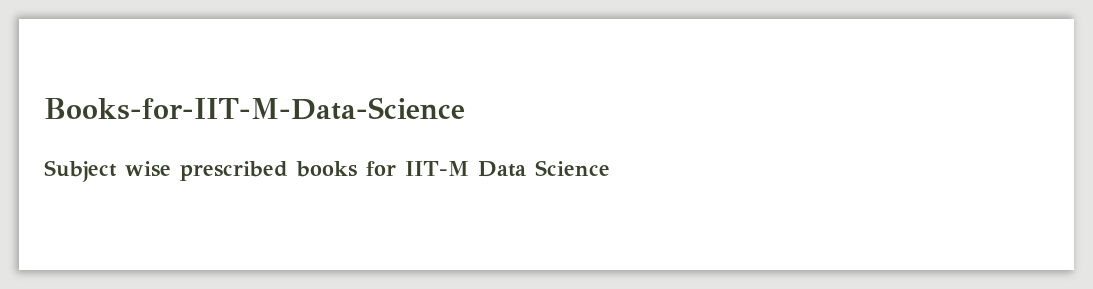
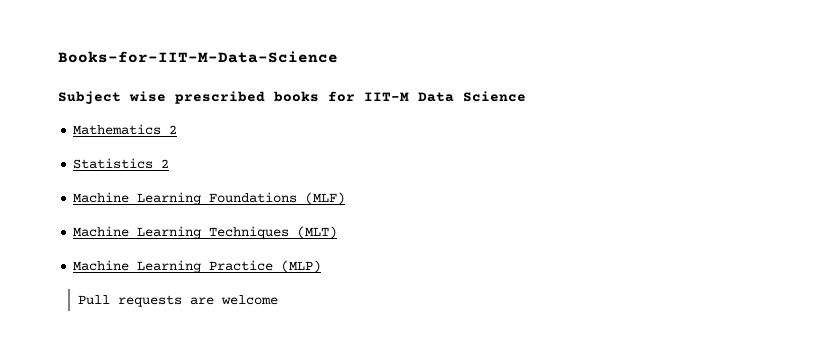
+ Mathematics 2
+ Statistics 2
+ Machine Learning Foundations (MLF)
+ Machine Learning Techniques (MLT)
+ Machine Learning Practice (MLP)
+ Pull requests are welcome

